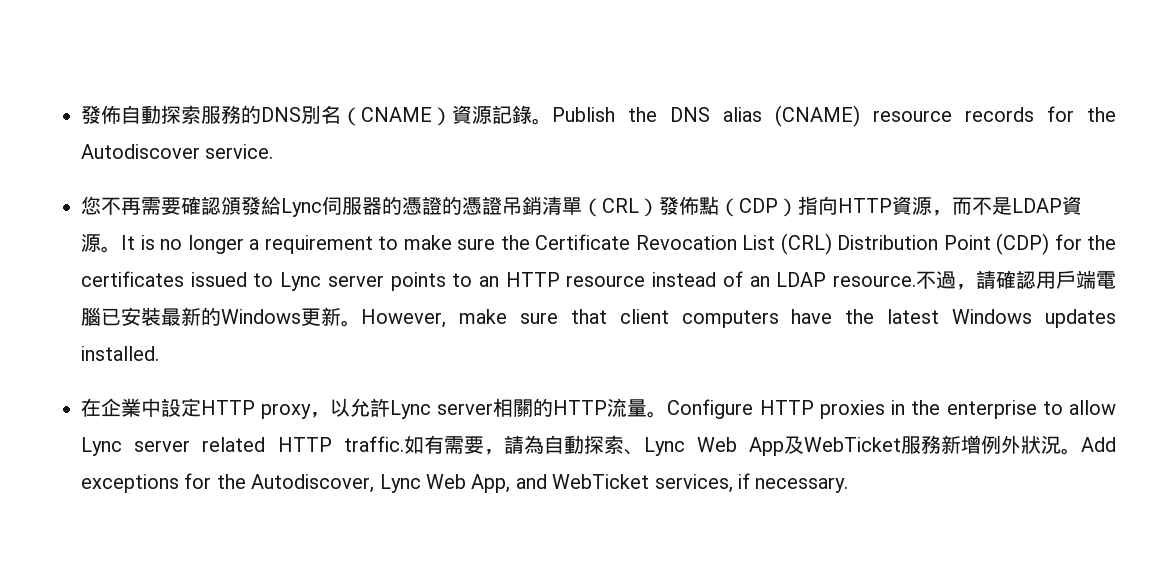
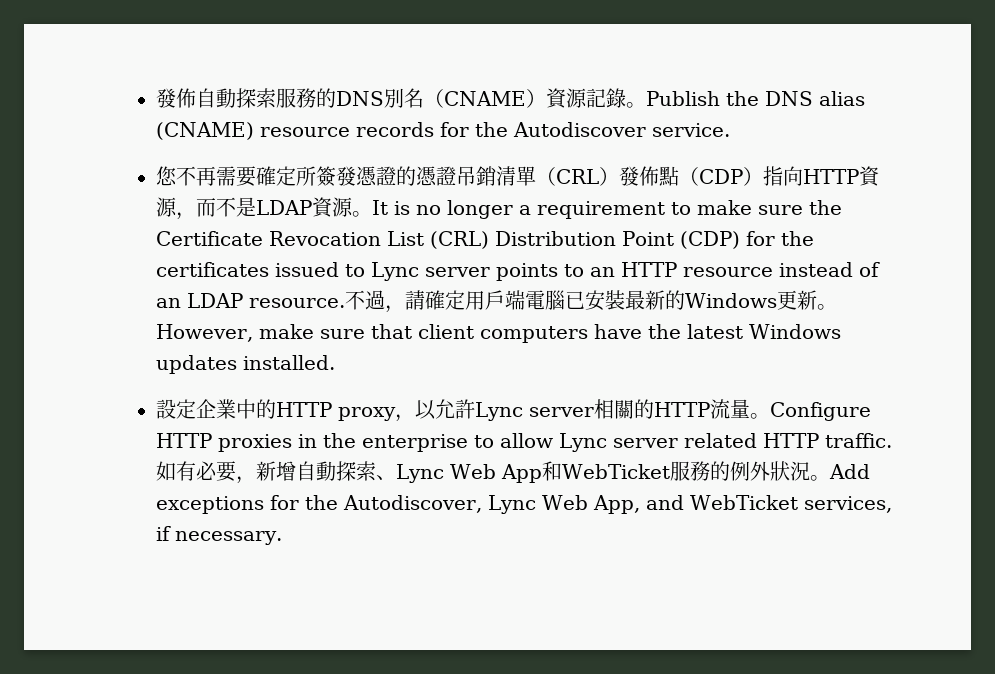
- 您不再需要確認頒發給Lync伺服器的憑證的憑證吊銷清單（CRL）發佈點（CDP）指向HTTP資源，而不是LDAP資源。
+ 您不再需要確定所簽發憑證的憑證吊銷清單（CRL）發佈點（CDP）指向HTTP資源，而不是LDAP資源。
- 不過，請確認用戶端電腦已安裝最新的Windows更新。
+ 不過，請確定用戶端電腦已安裝最新的Windows更新。
- 在企業中設定HTTP proxy，以允許Lync server相關的HTTP流量。
+ 設定企業中的HTTP proxy，以允許Lync server相關的HTTP流量。
- 如有需要，請為自動探索、Lync Web App及WebTicket服務新增例外狀況。
+ 如有必要，新增自動探索、Lync Web App和WebTicket服務的例外狀況。

